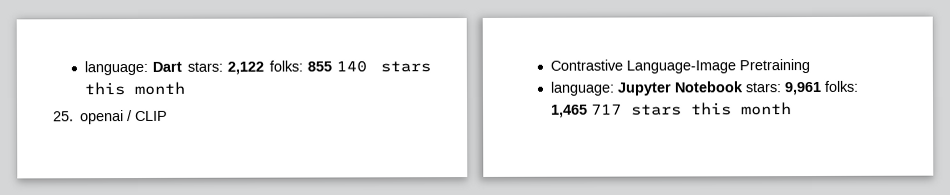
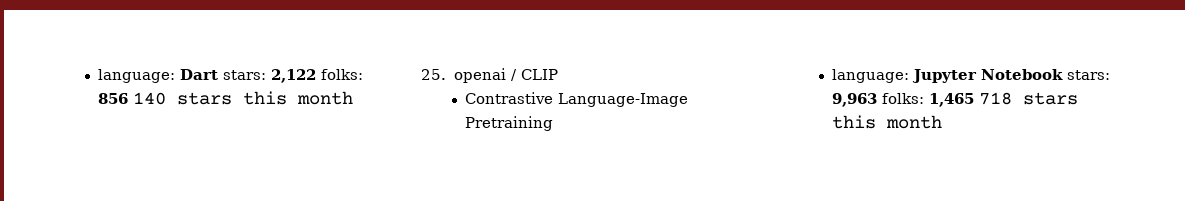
- language: Dart stars: 2,122 folks: 855 140 stars this month
+ language: Dart stars: 2,122 folks: 856 140 stars this month
- language: Jupyter Notebook stars: 9,961 folks: 1,465 717 stars this month
+ language: Jupyter Notebook stars: 9,963 folks: 1,465 718 stars this month

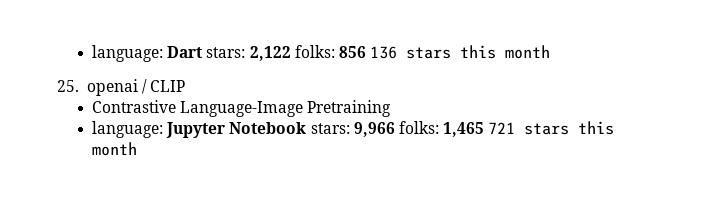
- language: Dart stars: 2,122 folks: 856 140 stars this month
+ language: Dart stars: 2,122 folks: 856 136 stars this month
- language: Jupyter Notebook stars: 9,963 folks: 1,465 718 stars this month
+ language: Jupyter Notebook stars: 9,966 folks: 1,465 721 stars this month

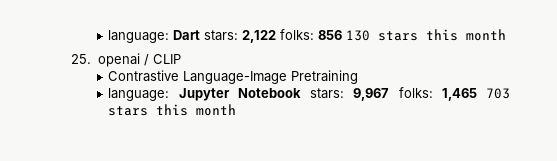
- language: Dart stars: 2,122 folks: 856 136 stars this month
+ language: Dart stars: 2,122 folks: 856 130 stars this month
- language: Jupyter Notebook stars: 9,966 folks: 1,465 721 stars this month
+ language: Jupyter Notebook stars: 9,967 folks: 1,465 703 stars this month

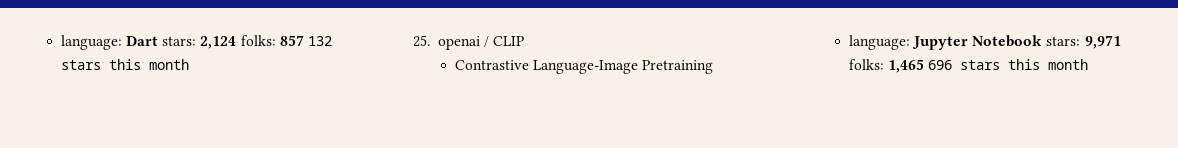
- language: Dart stars: 2,122 folks: 856 130 stars this month
+ language: Dart stars: 2,124 folks: 857 132 stars this month
- language: Jupyter Notebook stars: 9,967 folks: 1,465 703 stars this month
+ language: Jupyter Notebook stars: 9,971 folks: 1,465 696 stars this month

